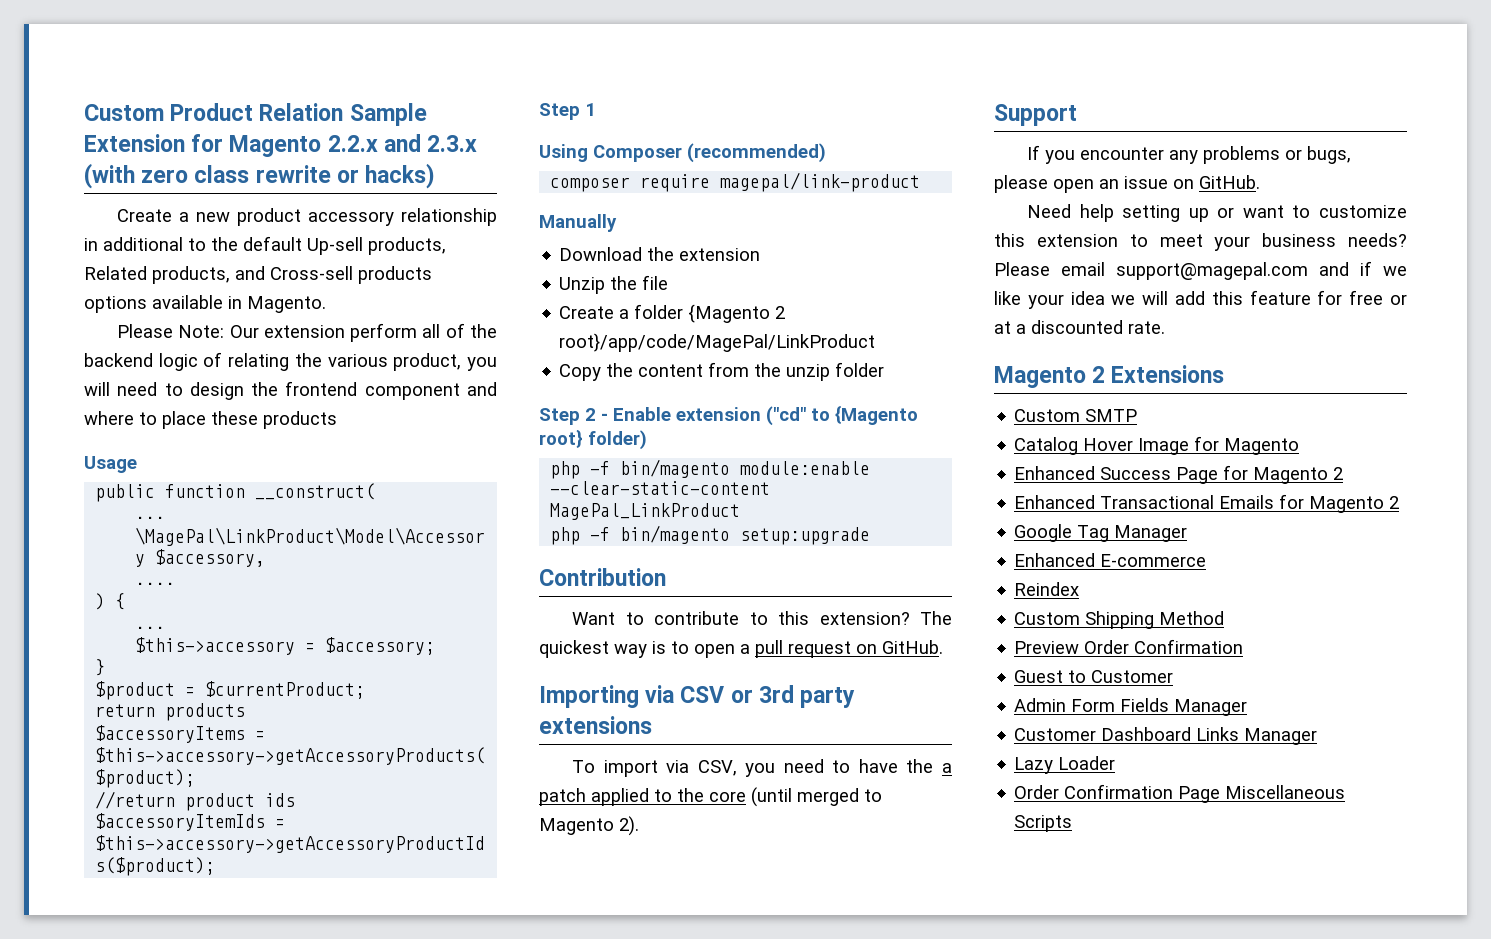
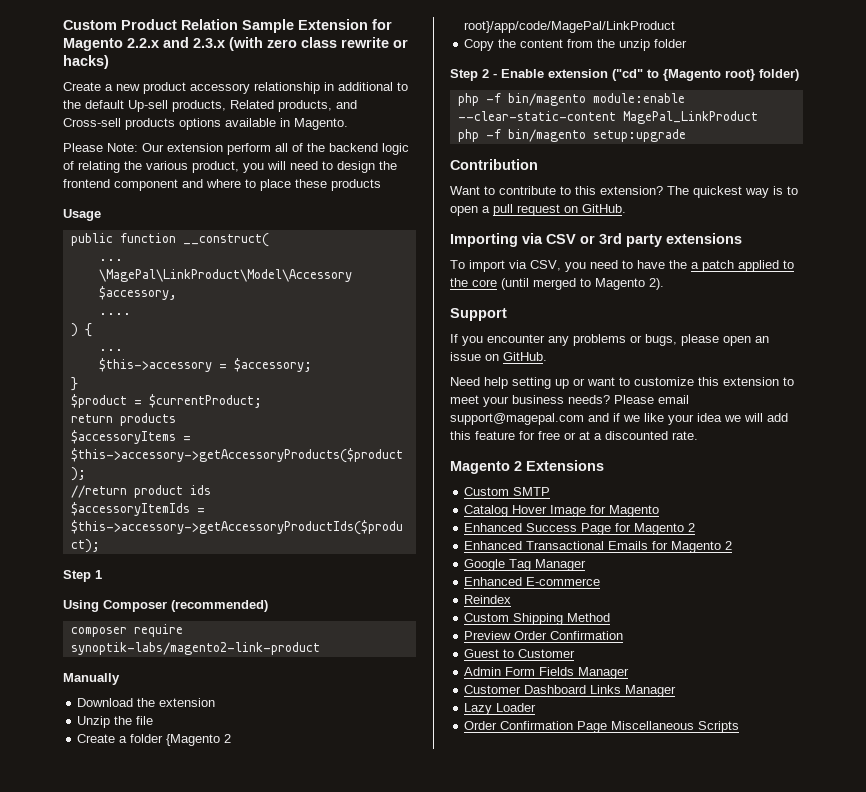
- composer require magepal/link-product
+ composer require synoptik-labs/magento2-link-product

